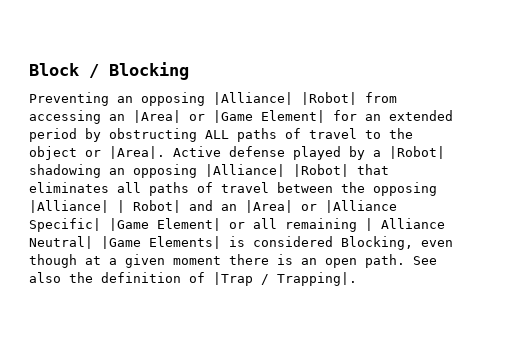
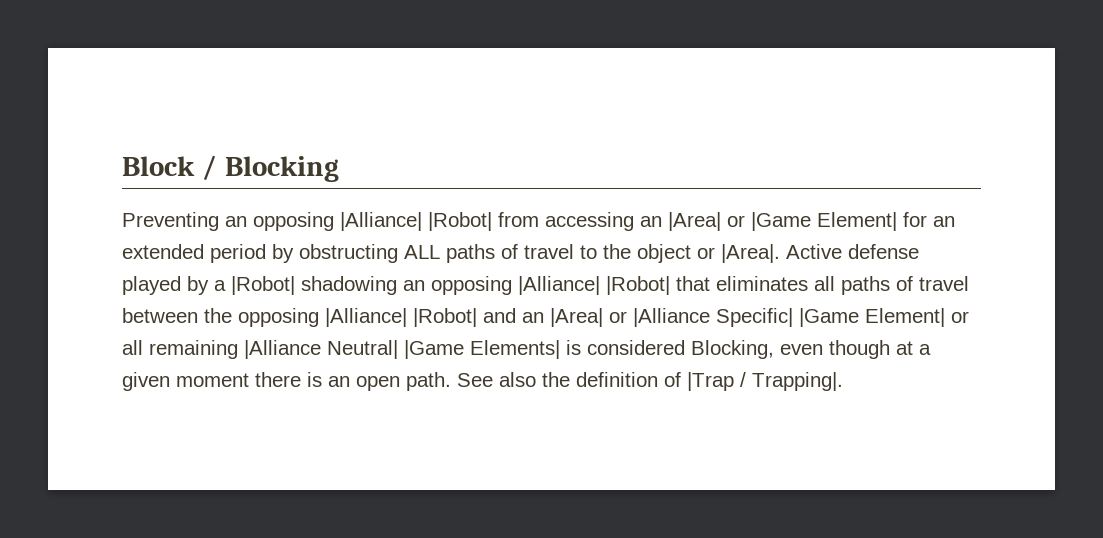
- Active defense played by a |Robot| shadowing an opposing |Alliance| |Robot| that eliminates all paths of travel between the opposing |Alliance| | Robot| and an |Area| or |Alliance Specific| |Game Element| or all remaining | Alliance Neutral| |Game Elements| is considered Blocking, even though at a given moment there is an open path.
+ Active defense played by a |Robot| shadowing an opposing |Alliance| |Robot| that eliminates all paths of travel between the opposing |Alliance| |Robot| and an |Area| or |Alliance Specific| |Game Element| or all remaining |Alliance Neutral| |Game Elements| is considered Blocking, even though at a given moment there is an open path.

